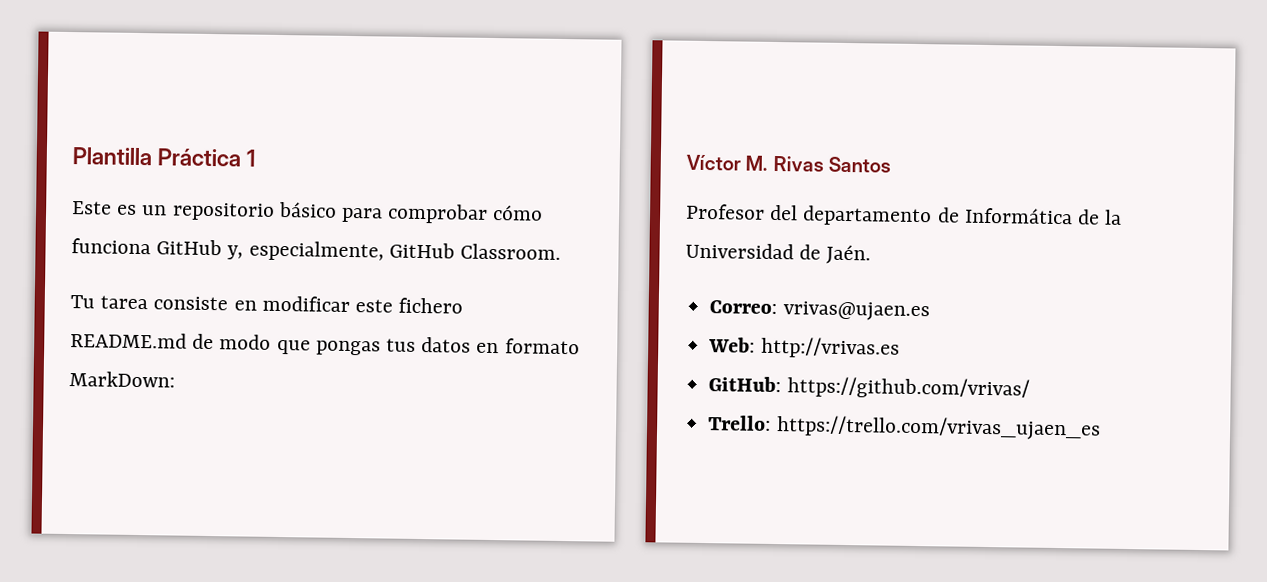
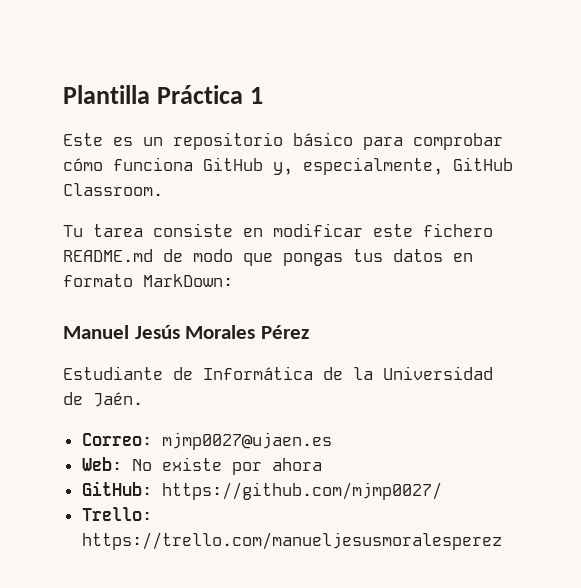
- Víctor M. Rivas Santos
- Profesor del departamento de Informática de la Universidad de Jaén.
+ Manuel Jesús Morales Pérez
+ Estudiante de Informática de la Universidad de Jaén.
- Correo: vrivas@ujaen.es
+ Correo: mjmp0027@ujaen.es
- Web: http://vrivas.es
+ Web: No existe por ahora
- GitHub: https://github.com/vrivas/
+ GitHub: https://github.com/mjmp0027/
- Trello: https://trello.com/vrivas_ujaen_es
+ Trello: https://trello.com/manueljesusmoralesperez

